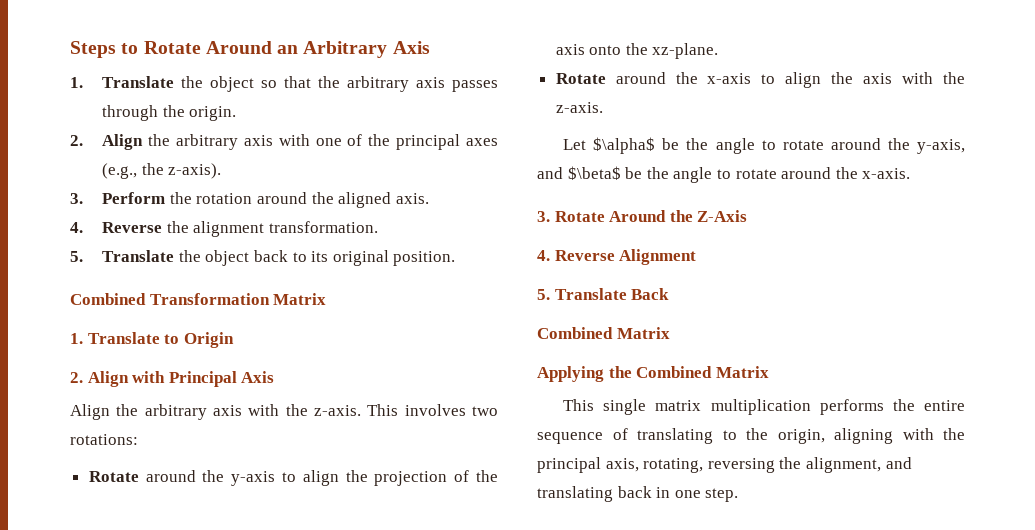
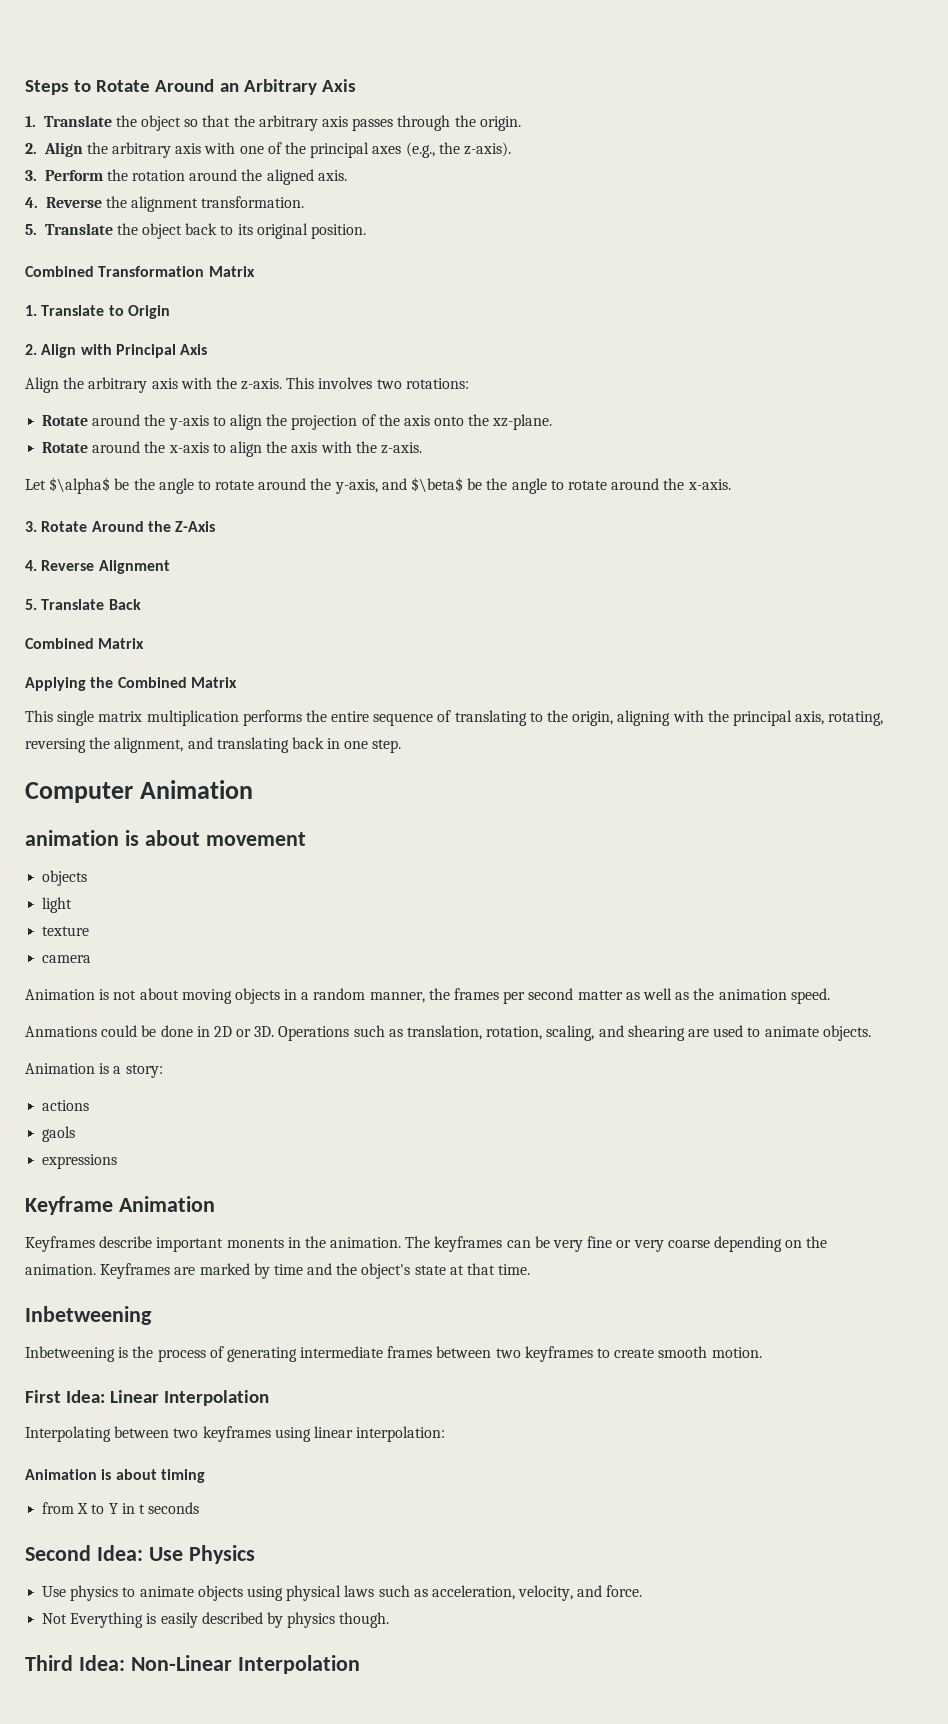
+ Computer Animation
+ animation is about movement
+ objects
+ light
+ texture
+ camera
+ Animation is not about moving objects in a random manner, the frames per second matter as well as the animation speed.
+ Anmations could be done in 2D or 3D. Operations such as translation, rotation, scaling, and shearing are used to animate objects.
+ Animation is a story:
+ actions
+ gaols
+ expressions
+ Keyframe Animation
+ Keyframes describe important monents in the animation. The keyframes can be very fine or very coarse depending on the animation. Keyframes are marked by time and the object's state at that time.
+ Inbetweening
+ Inbetweening is the process of generating intermediate frames between two keyframes to create smooth motion.
+ First Idea: Linear Interpolation
+ Interpolating between two keyframes using linear interpolation:
+ Animation is about timing
+ from X to Y in t seconds
+ Second Idea: Use Physics
+ Use physics to animate objects using physical laws such as acceleration, velocity, and force.
+ Not Everything is easily described by physics though.
+ Third Idea: Non-Linear Interpolation

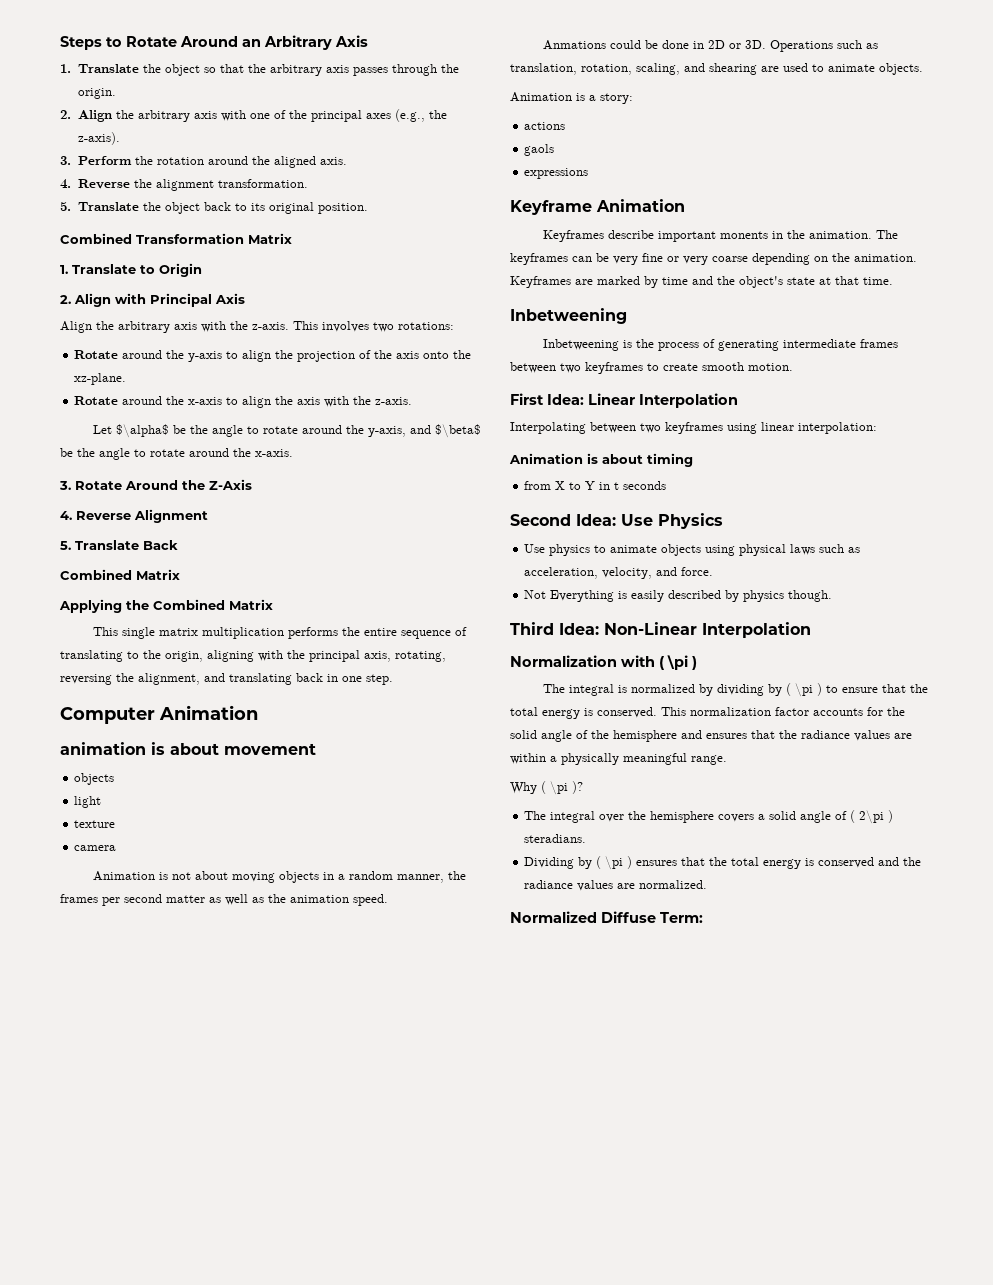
+ Normalization with ( \pi )
+ The integral is normalized by dividing by ( \pi ) to ensure that the total energy is conserved. This normalization factor accounts for the solid angle of the hemisphere and ensures that the radiance values are within a physically meaningful range.
+ Why ( \pi )?
+ The integral over the hemisphere covers a solid angle of ( 2\pi ) steradians.
+ Dividing by ( \pi ) ensures that the total energy is conserved and the radiance values are normalized.
+ Normalized Diffuse Term:

